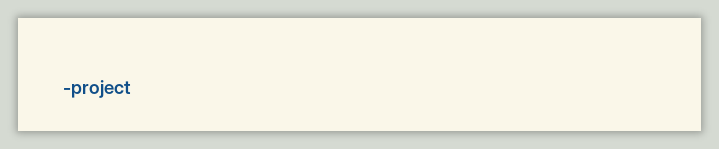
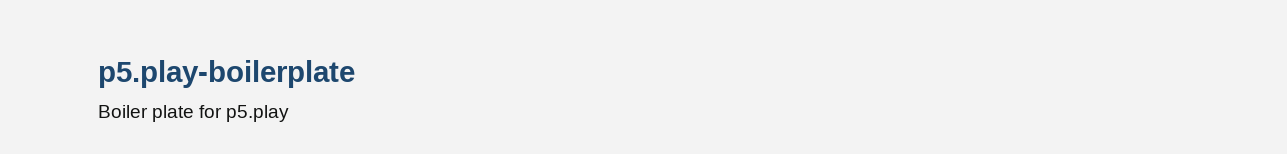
- -project
+ p5.play-boilerplate
+ Boiler plate for p5.play

